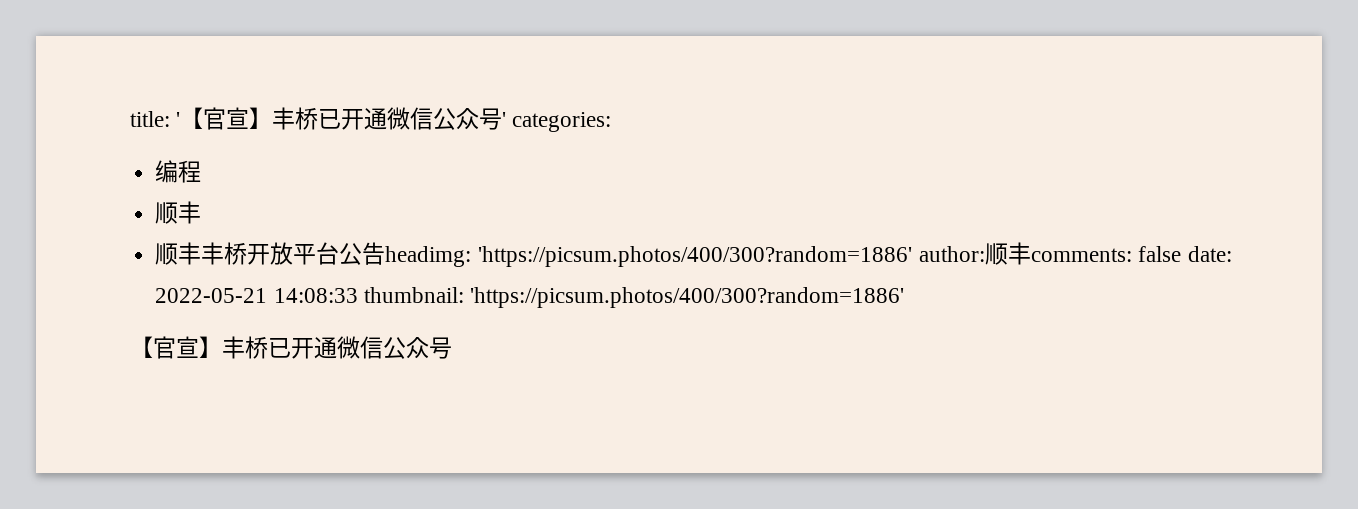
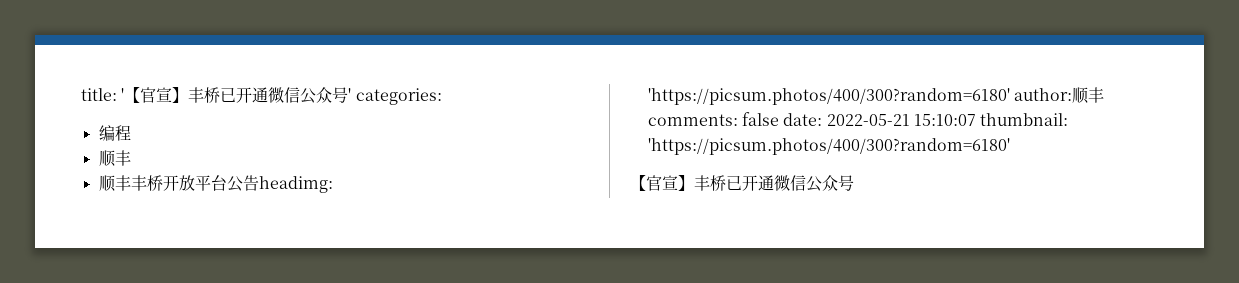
- 顺丰丰桥开放平台公告headimg: 'https://picsum.photos/400/300?random=1886' author:顺丰comments: false date: 2022-05-21 14:08:33 thumbnail: 'https://picsum.photos/400/300?random=1886'
+ 顺丰丰桥开放平台公告headimg: 'https://picsum.photos/400/300?random=6180' author:顺丰comments: false date: 2022-05-21 15:10:07 thumbnail: 'https://picsum.photos/400/300?random=6180'

